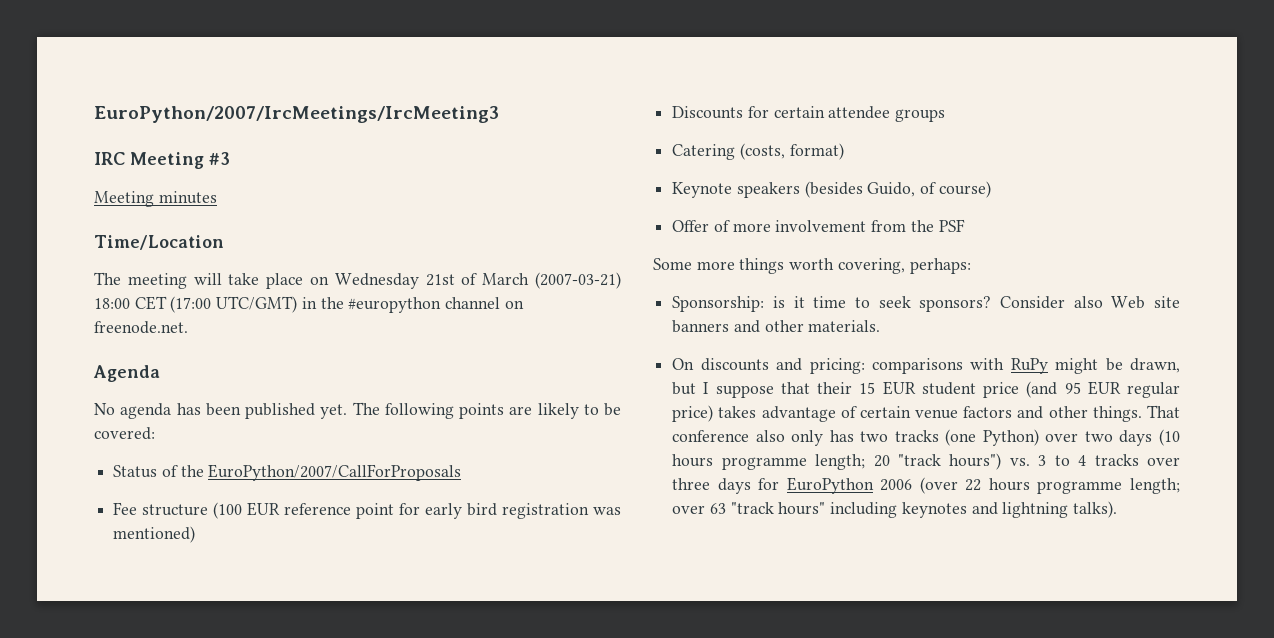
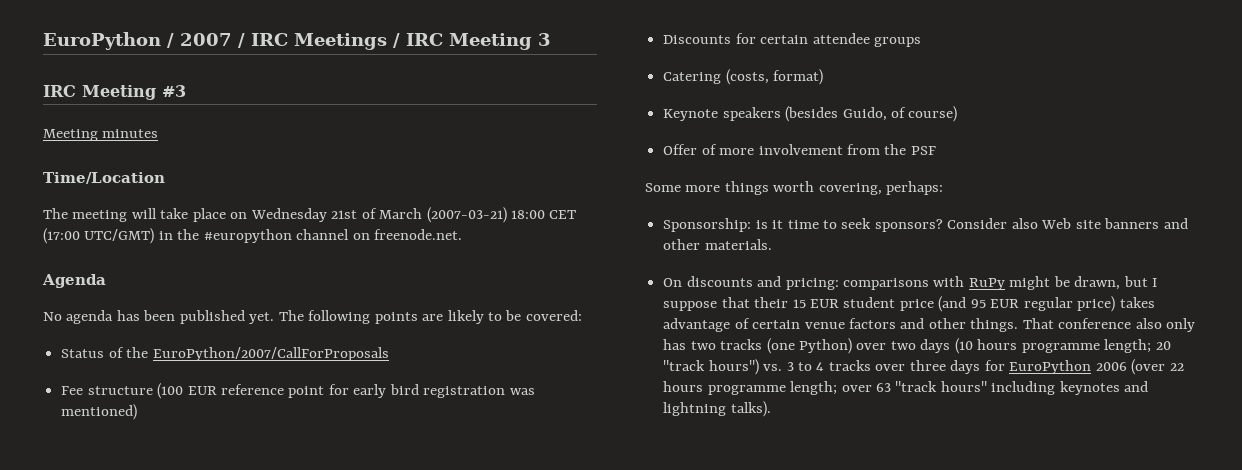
- EuroPython/2007/IrcMeetings/IrcMeeting3
+ EuroPython / 2007 / IRC Meetings / IRC Meeting 3

